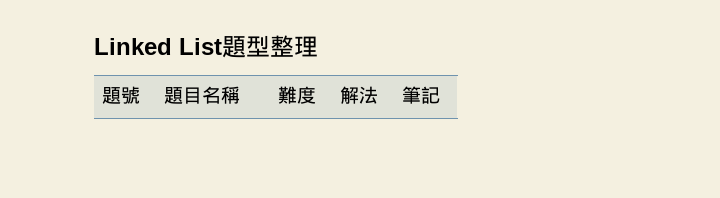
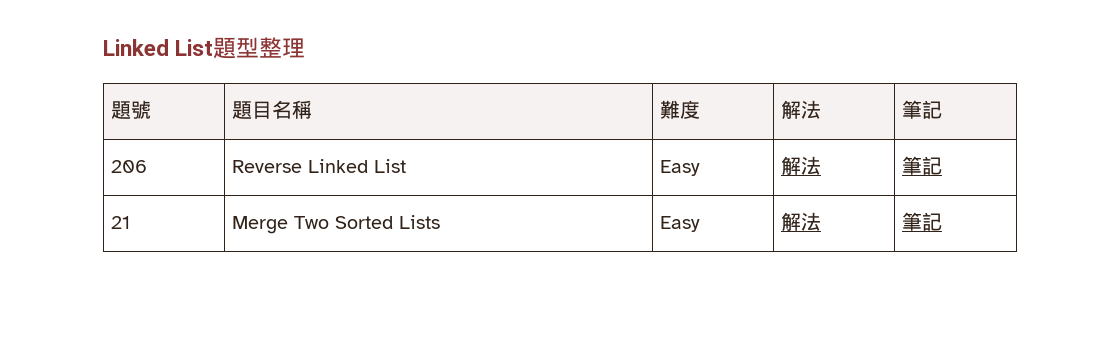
+ 206 | Reverse Linked List | Easy | 解法 | 筆記
+ 21 | Merge Two Sorted Lists | Easy | 解法 | 筆記

